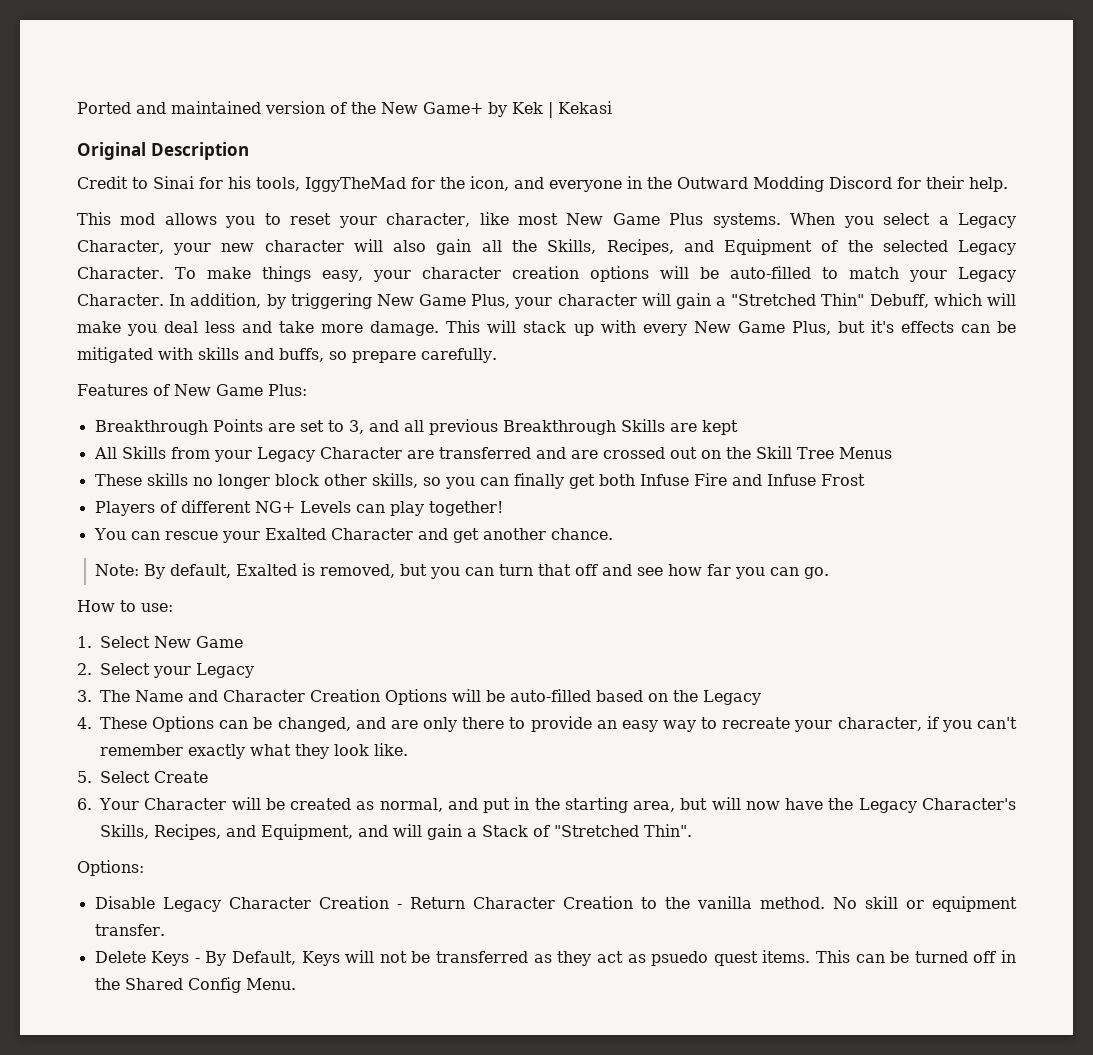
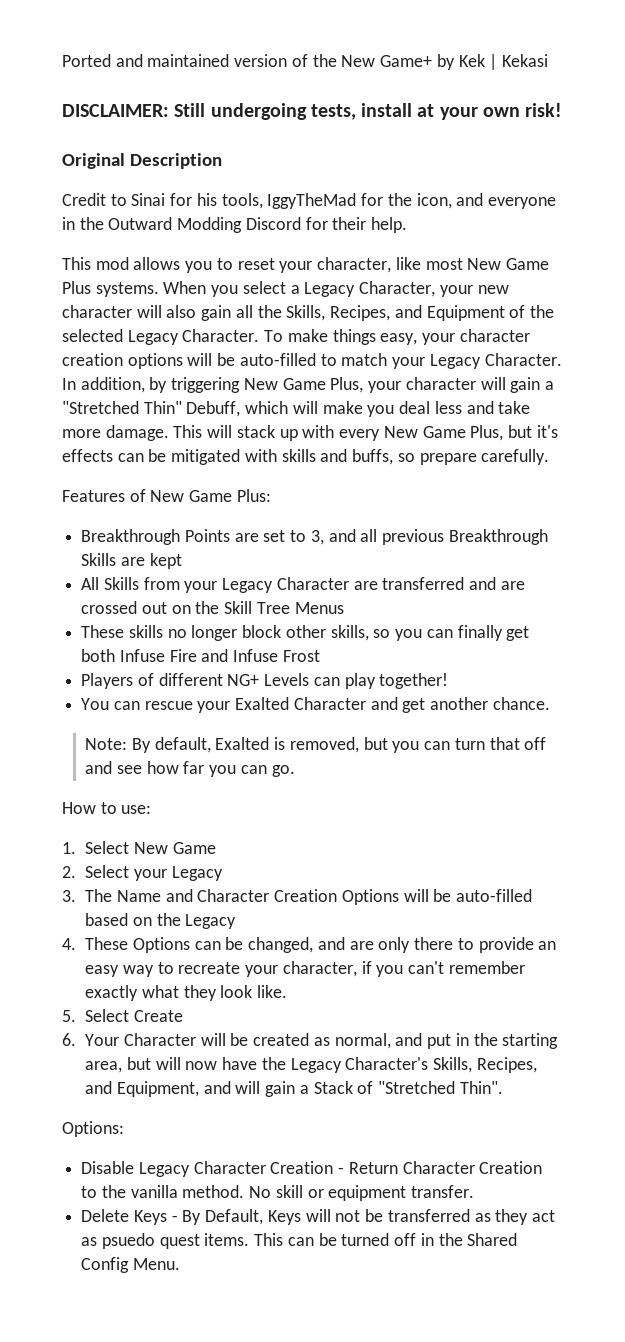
+ DISCLAIMER: Still undergoing tests, install at your own risk!

